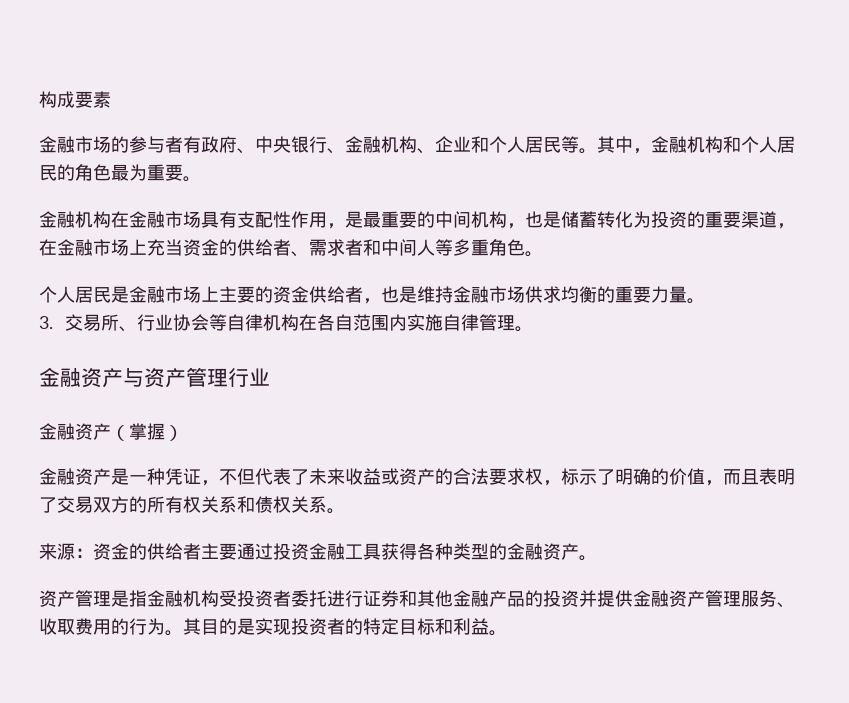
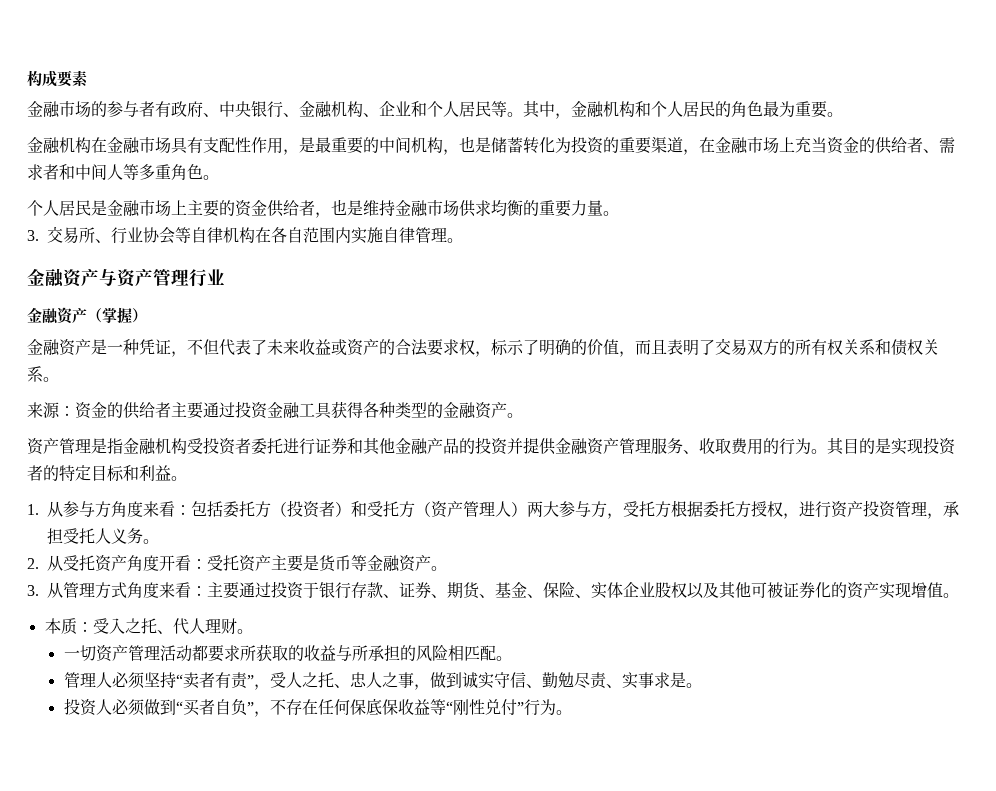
+ 1.从参与方角度来看：包括委托方（投资者）和受托方（资产管理人）两大参与方，受托方根据委托方授权，进行资产投资管理，承担受托人义务。
+ 2.从受托资产角度开看：受托资产主要是货币等金融资产。
+ 3.从管理方式角度来看：主要通过投资于银行存款、证券、期货、基金、保险、实体企业股权以及其他可被证券化的资产实现增值。
+ 本质：受入之托、代人理财。
+ 一切资产管理活动都要求所获取的收益与所承担的风险相匹配。
+ 管理人必须坚持“卖者有责”，受人之托、忠人之事，做到诚实守信、勤勉尽责、实事求是。
+ 投资人必须做到“买者自负”，不存在任何保底保收益等“刚性兑付”行为。

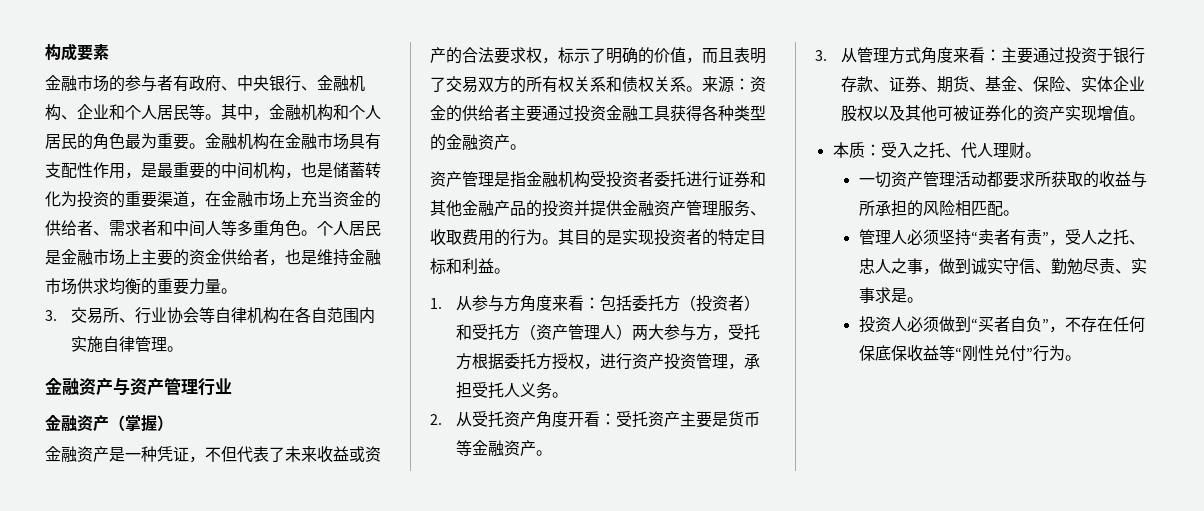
- 其中，金融机构和个人居民的角色最为重要。
- 金融机构在金融市场具有支配性作用，是最重要的中间机构，也是储蓄转化为投资的重要渠道，在金融市场上充当资金的供给者、需求者和中间人等多重角色。
- 个人居民是金融市场上主要的资金供给者，也是维持金融市场供求均衡的重要力量。
+ 其中，金融机构和个人居民的角色最为重要。金融机构在金融市场具有支配性作用，是最重要的中间机构，也是储蓄转化为投资的重要渠道，在金融市场上充当资金的供给者、需求者和中间人等多重角色。个人居民是金融市场上主要的资金供给者，也是维持金融市场供求均衡的重要力量。
- 金融资产是一种凭证，不但代表了未来收益或资产的合法要求权，标示了明确的价值，而且表明了交易双方的所有权关系和债权关系。
- 来源：资金的供给者主要通过投资金融工具获得各种类型的金融资产。
+ 金融资产是一种凭证，不但代表了未来收益或资产的合法要求权，标示了明确的价值，而且表明了交易双方的所有权关系和债权关系。来源：资金的供给者主要通过投资金融工具获得各种类型的金融资产。

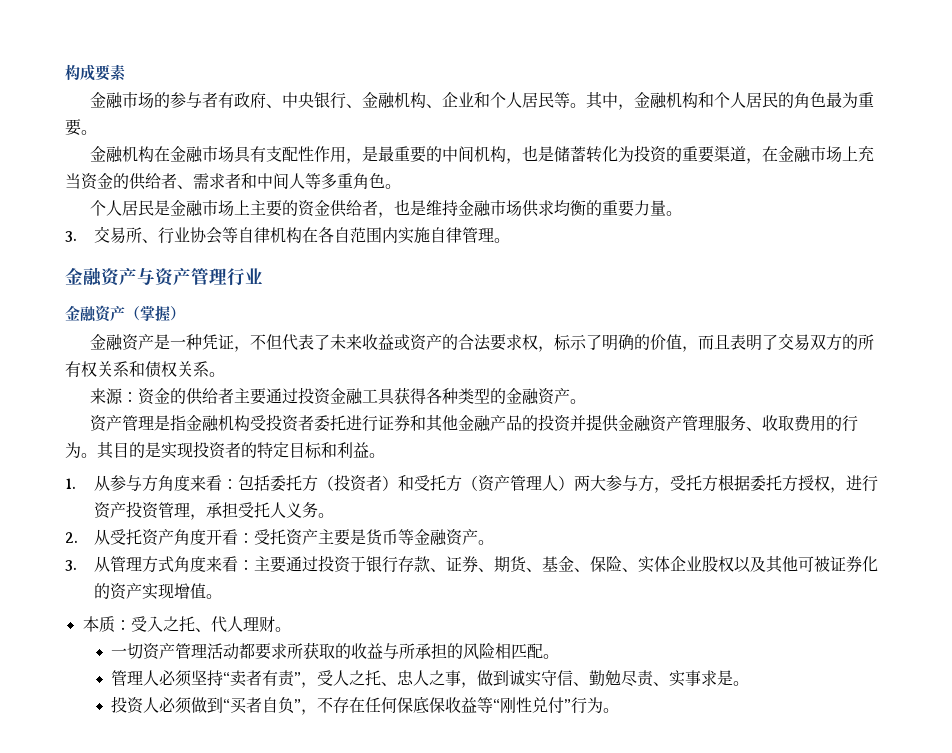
- 其中，金融机构和个人居民的角色最为重要。金融机构在金融市场具有支配性作用，是最重要的中间机构，也是储蓄转化为投资的重要渠道，在金融市场上充当资金的供给者、需求者和中间人等多重角色。个人居民是金融市场上主要的资金供给者，也是维持金融市场供求均衡的重要力量。
+ 其中，金融机构和个人居民的角色最为重要。
+ 金融机构在金融市场具有支配性作用，是最重要的中间机构，也是储蓄转化为投资的重要渠道，在金融市场上充当资金的供给者、需求者和中间人等多重角色。
+ 个人居民是金融市场上主要的资金供给者，也是维持金融市场供求均衡的重要力量。
- 金融资产是一种凭证，不但代表了未来收益或资产的合法要求权，标示了明确的价值，而且表明了交易双方的所有权关系和债权关系。来源：资金的供给者主要通过投资金融工具获得各种类型的金融资产。
+ 金融资产是一种凭证，不但代表了未来收益或资产的合法要求权，标示了明确的价值，而且表明了交易双方的所有权关系和债权关系。
+ 来源：资金的供给者主要通过投资金融工具获得各种类型的金融资产。

